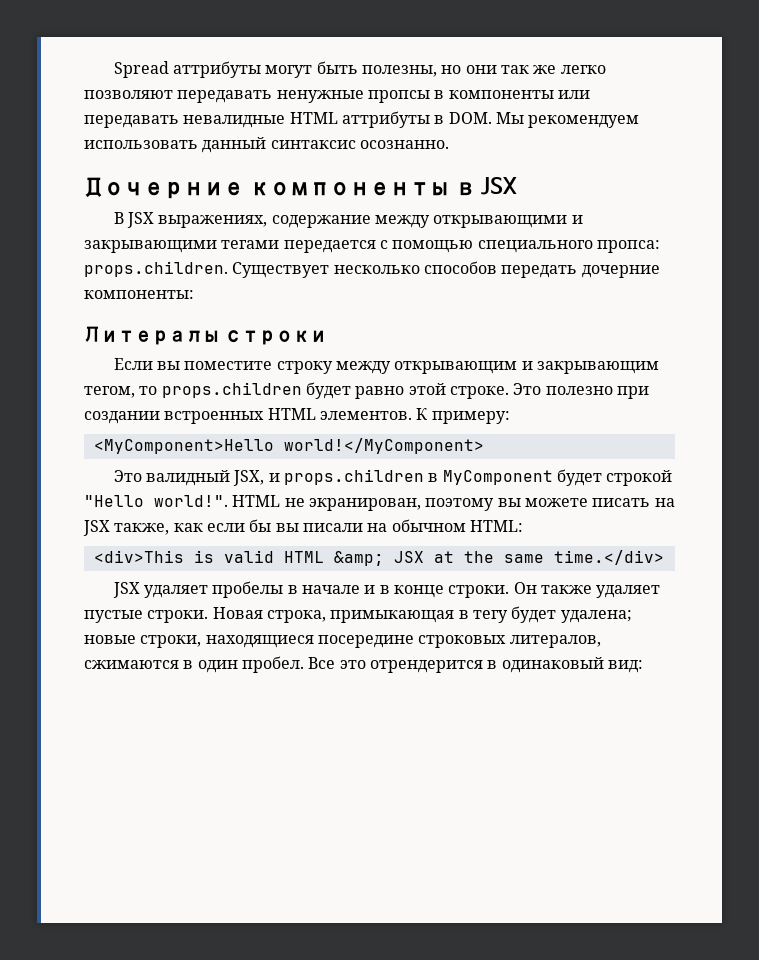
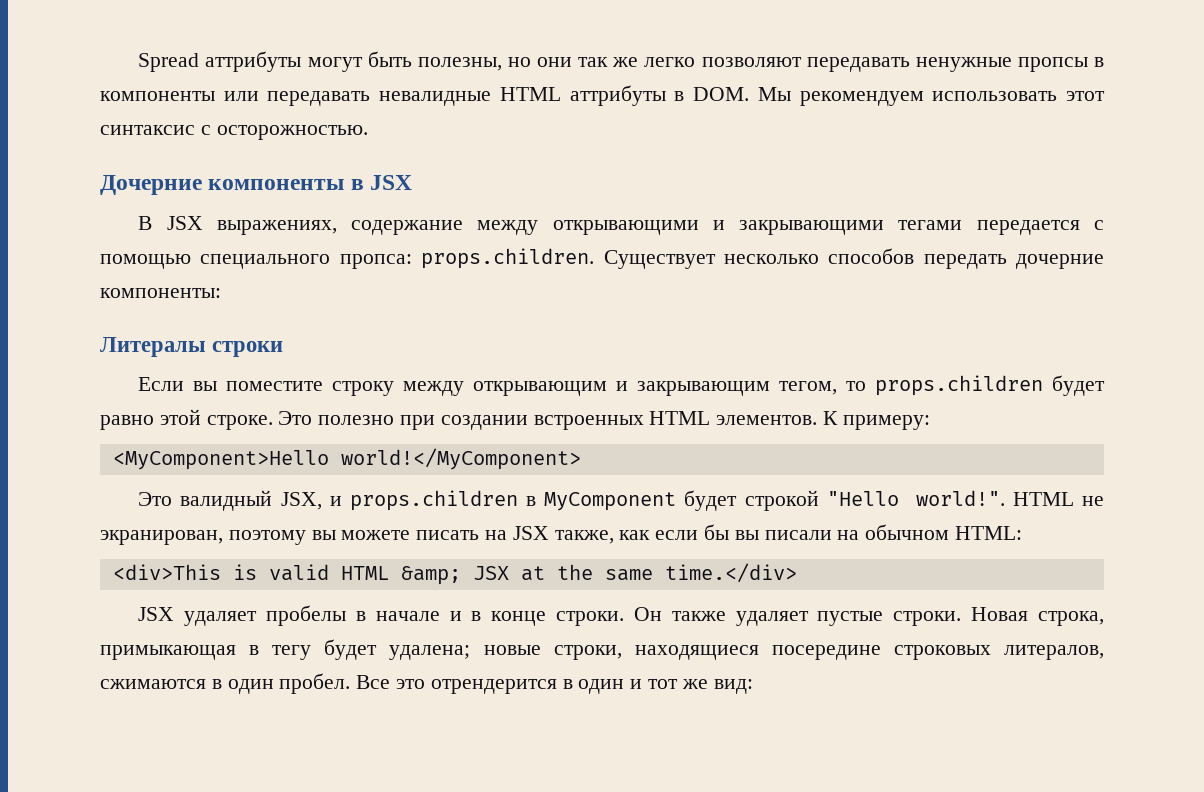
- Spread аттрибуты могут быть полезны, но они так же легко позволяют передавать ненужные пропсы в компоненты или передавать невалидные HTML аттрибуты в DOM. Мы рекомендуем использовать данный синтаксис осознанно.
+ Spread аттрибуты могут быть полезны, но они так же легко позволяют передавать ненужные пропсы в компоненты или передавать невалидные HTML аттрибуты в DOM. Мы рекомендуем использовать этот синтаксис с осторожностью.
- Все это отрендерится в одинаковый вид:
+ Все это отрендерится в один и тот же вид:

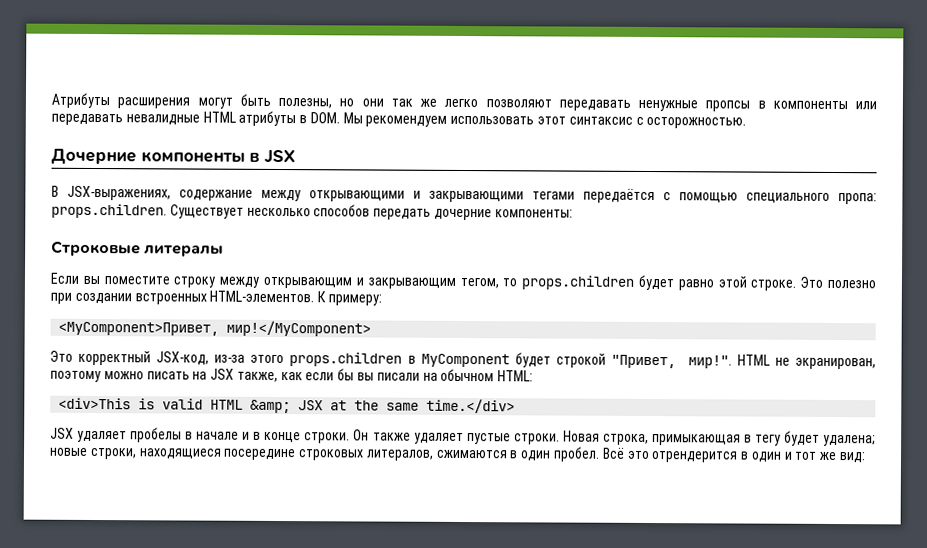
- Spread аттрибуты могут быть полезны, но они так же легко позволяют передавать ненужные пропсы в компоненты или передавать невалидные HTML аттрибуты в DOM. Мы рекомендуем использовать этот синтаксис с осторожностью.
+ Атрибуты расширения могут быть полезны, но они так же легко позволяют передавать ненужные пропсы в компоненты или передавать невалидные HTML атрибуты в DOM. Мы рекомендуем использовать этот синтаксис с осторожностью.
- В JSX выражениях, содержание между открывающими и закрывающими тегами передается с помощью специального пропса: props.children. Существует несколько способов передать дочерние компоненты:
+ В JSX-выражениях, содержание между открывающими и закрывающими тегами передаётся с помощью специального пропа: props.children. Существует несколько способов передать дочерние компоненты:
- Литералы строки
+ Строковые литералы
- Это полезно при создании встроенных HTML элементов.
+ Это полезно при создании встроенных HTML-элементов.
- <MyComponent>Hello world!</MyComponent>
- Это валидный JSX, и props.children в MyComponent будет строкой "Hello world!".
+ <MyComponent>Привет, мир!</MyComponent>
+ Это корректный JSX-код, из-за этого props.children в MyComponent будет строкой "Привет, мир!".
- HTML не экранирован, поэтому вы можете писать на JSX также, как если бы вы писали на обычном HTML:
+ HTML не экранирован, поэтому можно писать на JSX также, как если бы вы писали на обычном HTML:
- Все это отрендерится в один и тот же вид:
+ Всё это отрендерится в один и тот же вид:

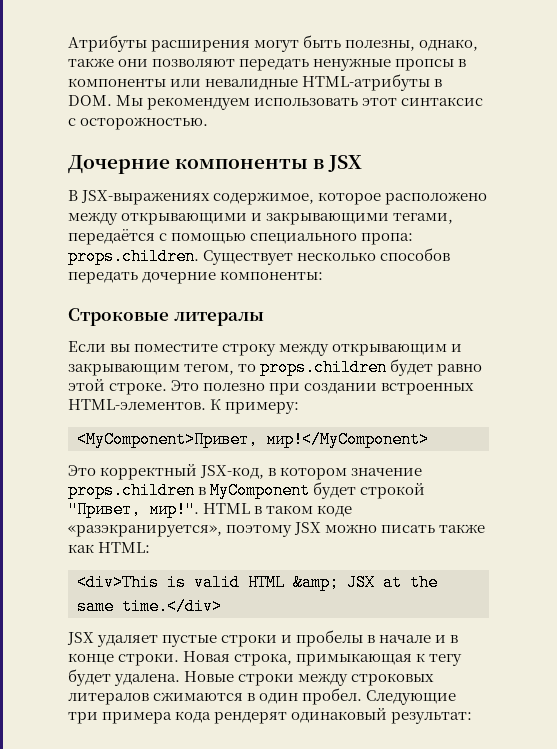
- Атрибуты расширения могут быть полезны, но они так же легко позволяют передавать ненужные пропсы в компоненты или передавать невалидные HTML атрибуты в DOM. Мы рекомендуем использовать этот синтаксис с осторожностью.
+ Атрибуты расширения могут быть полезны, однако, также они позволяют передать ненужные пропсы в компоненты или невалидные HTML-атрибуты в DOM. Мы рекомендуем использовать этот синтаксис с осторожностью.
- В JSX-выражениях, содержание между открывающими и закрывающими тегами передаётся с помощью специального пропа: props.children. Существует несколько способов передать дочерние компоненты:
+ В JSX-выражениях содержимое, которое расположено между открывающими и закрывающими тегами, передаётся с помощью специального пропа: props.children. Существует несколько способов передать дочерние компоненты:
- Это корректный JSX-код, из-за этого props.children в MyComponent будет строкой "Привет, мир!".
+ Это корректный JSX-код, в котором значение props.children в MyComponent будет строкой "Привет, мир!".
- HTML не экранирован, поэтому можно писать на JSX также, как если бы вы писали на обычном HTML:
+ HTML в таком коде «разэкранируется», поэтому JSX можно писать также как HTML:
- JSX удаляет пробелы в начале и в конце строки.
+ JSX удаляет пустые строки и пробелы в начале и в конце строки.
- Он также удаляет пустые строки.
- Новая строка, примыкающая в тегу будет удалена; новые строки, находящиеся посередине строковых литералов, сжимаются в один пробел. Всё это отрендерится в один и тот же вид:
+ Новая строка, примыкающая к тегу будет удалена. Новые строки между строковых литералов сжимаются в один пробел. Следующие три примера кода рендерят одинаковый результат:

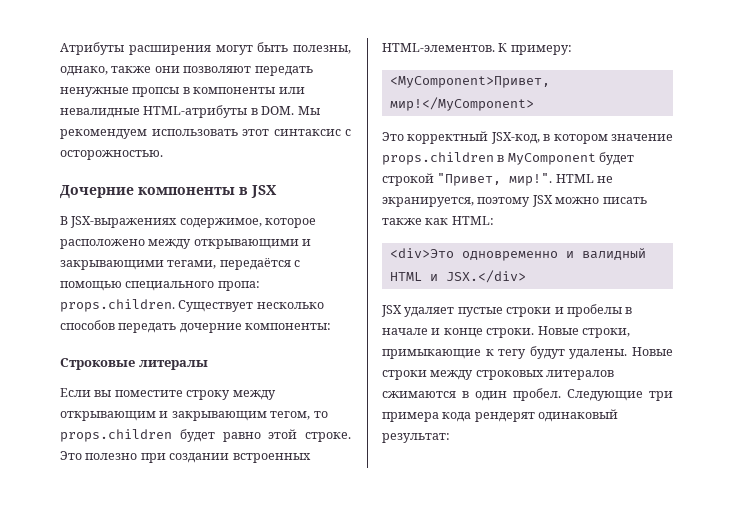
- HTML в таком коде «разэкранируется», поэтому JSX можно писать также как HTML:
+ HTML не экранируется, поэтому JSX можно писать также как HTML:
- <div>This is valid HTML &amp; JSX at the same time.</div>
+ <div>Это одновременно и валидный HTML и JSX.</div>
- JSX удаляет пустые строки и пробелы в начале и в конце строки.
+ JSX удаляет пустые строки и пробелы в начале и конце строки.
- Новая строка, примыкающая к тегу будет удалена.
+ Новые строки, примыкающие к тегу будут удалены.

